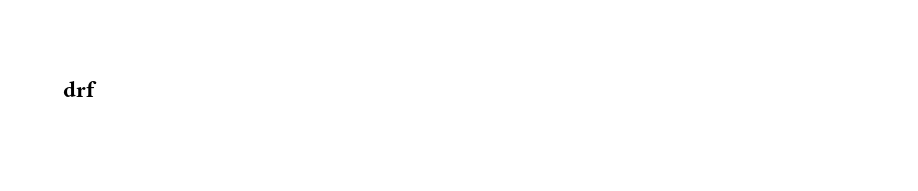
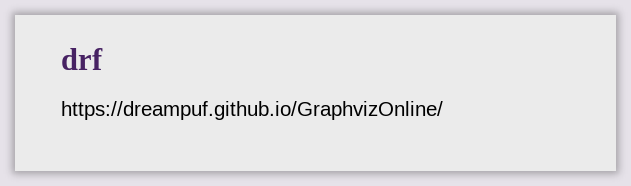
+ https://dreampuf.github.io/GraphvizOnline/

